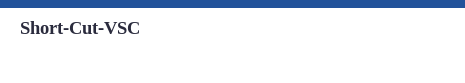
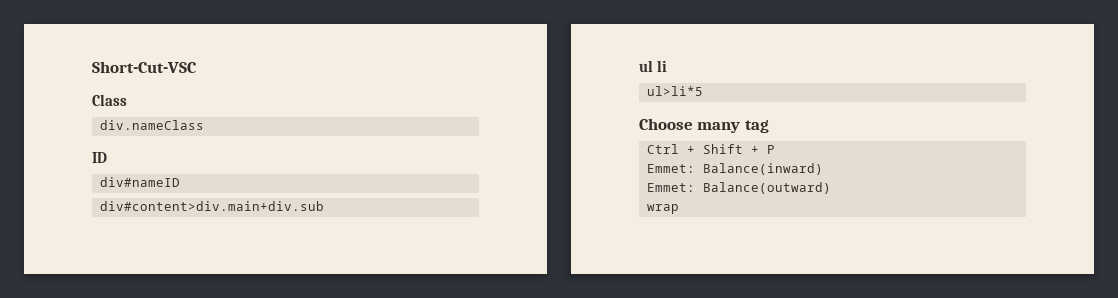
+ Class
+ div.nameClass
+ ID
+ div#nameID
+ div#content>div.main+div.sub
+ ul li
+ ul>li*5
+ Choose many tag
+ Ctrl + Shift + P
+ Emmet: Balance(inward)
+ Emmet: Balance(outward)
+ wrap

